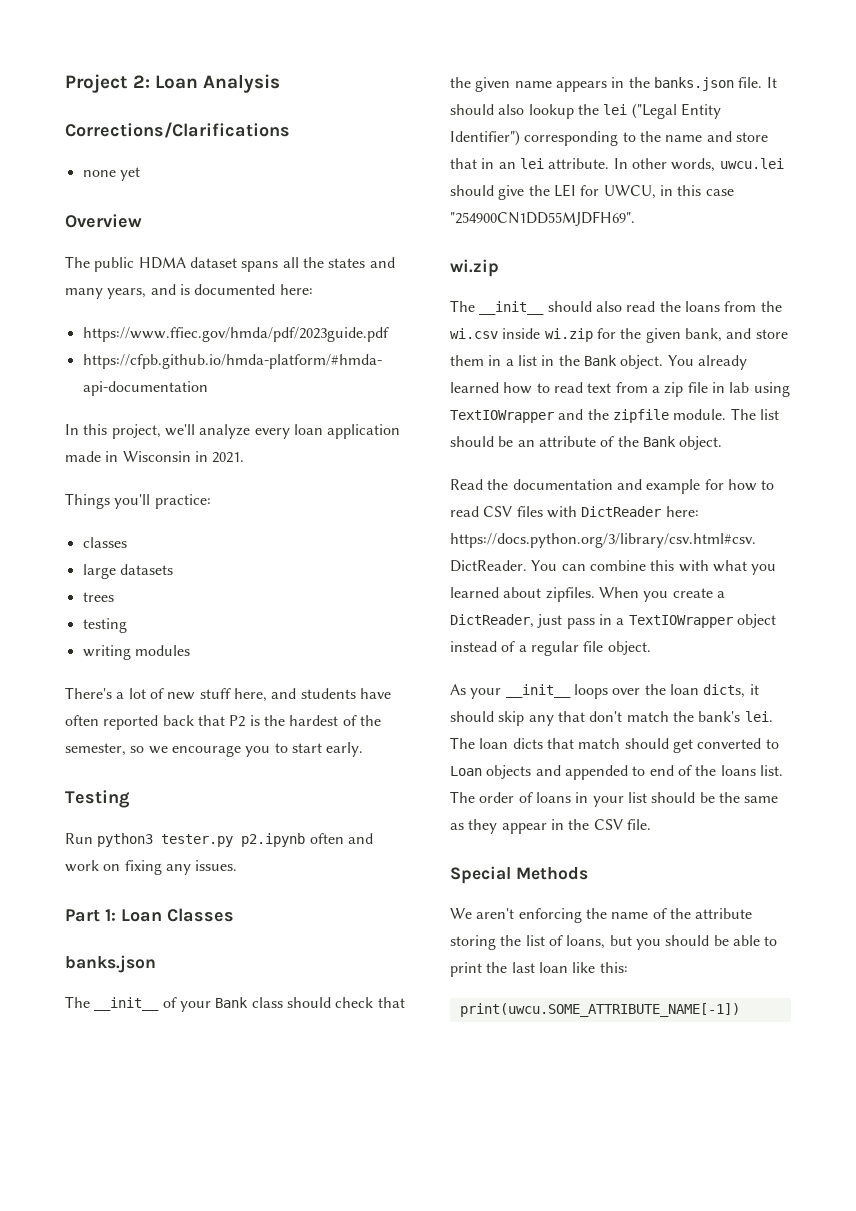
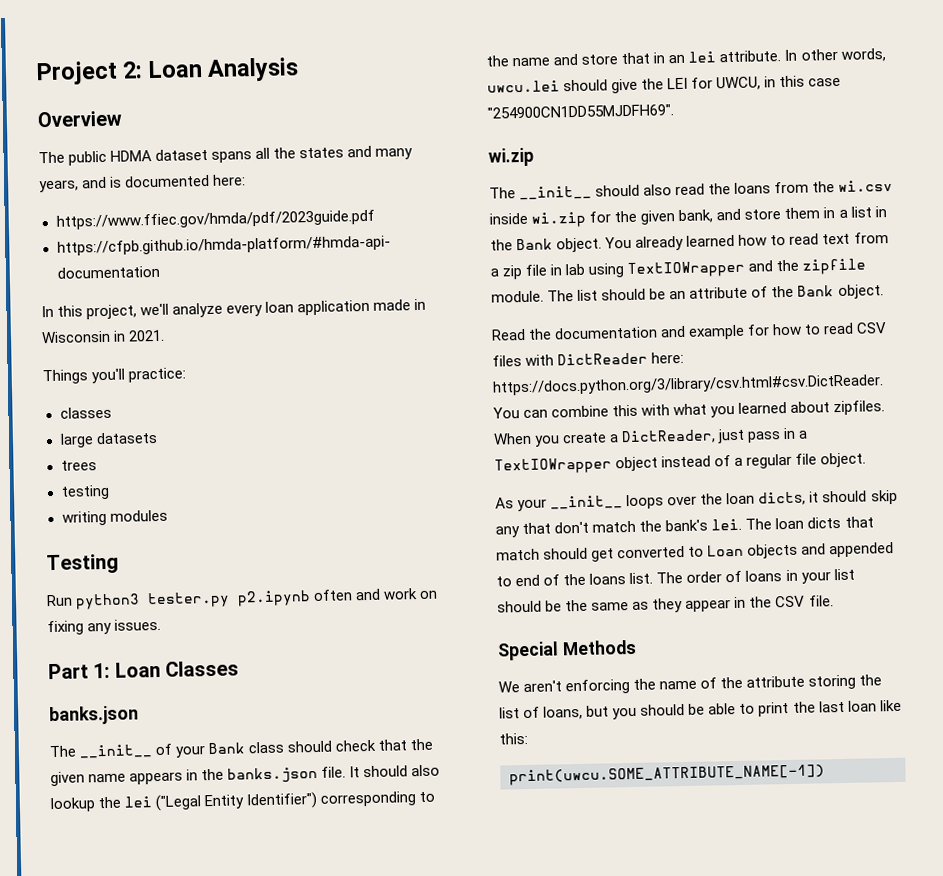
- Corrections/Clarifications
- none yet
- There's a lot of new stuff here, and students have often reported back that P2 is the hardest of the semester, so we encourage you to start early.

